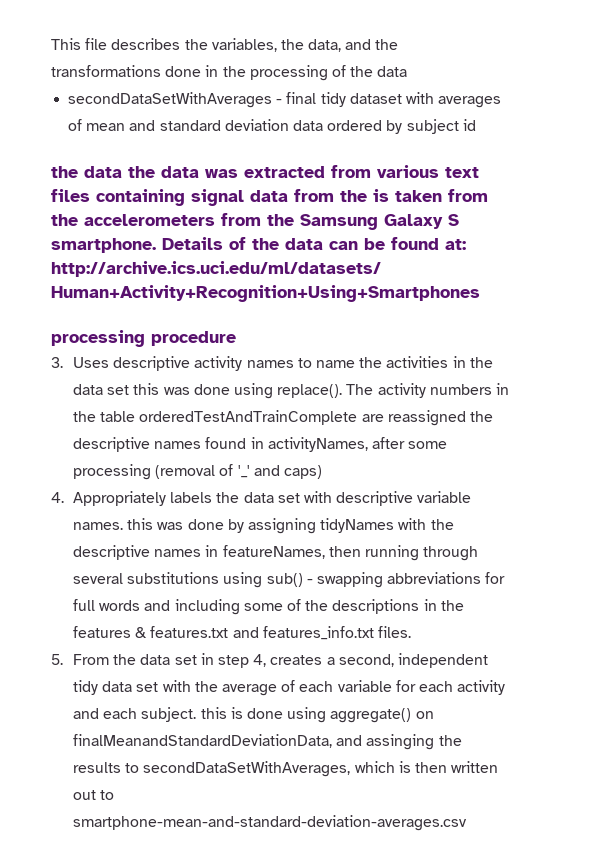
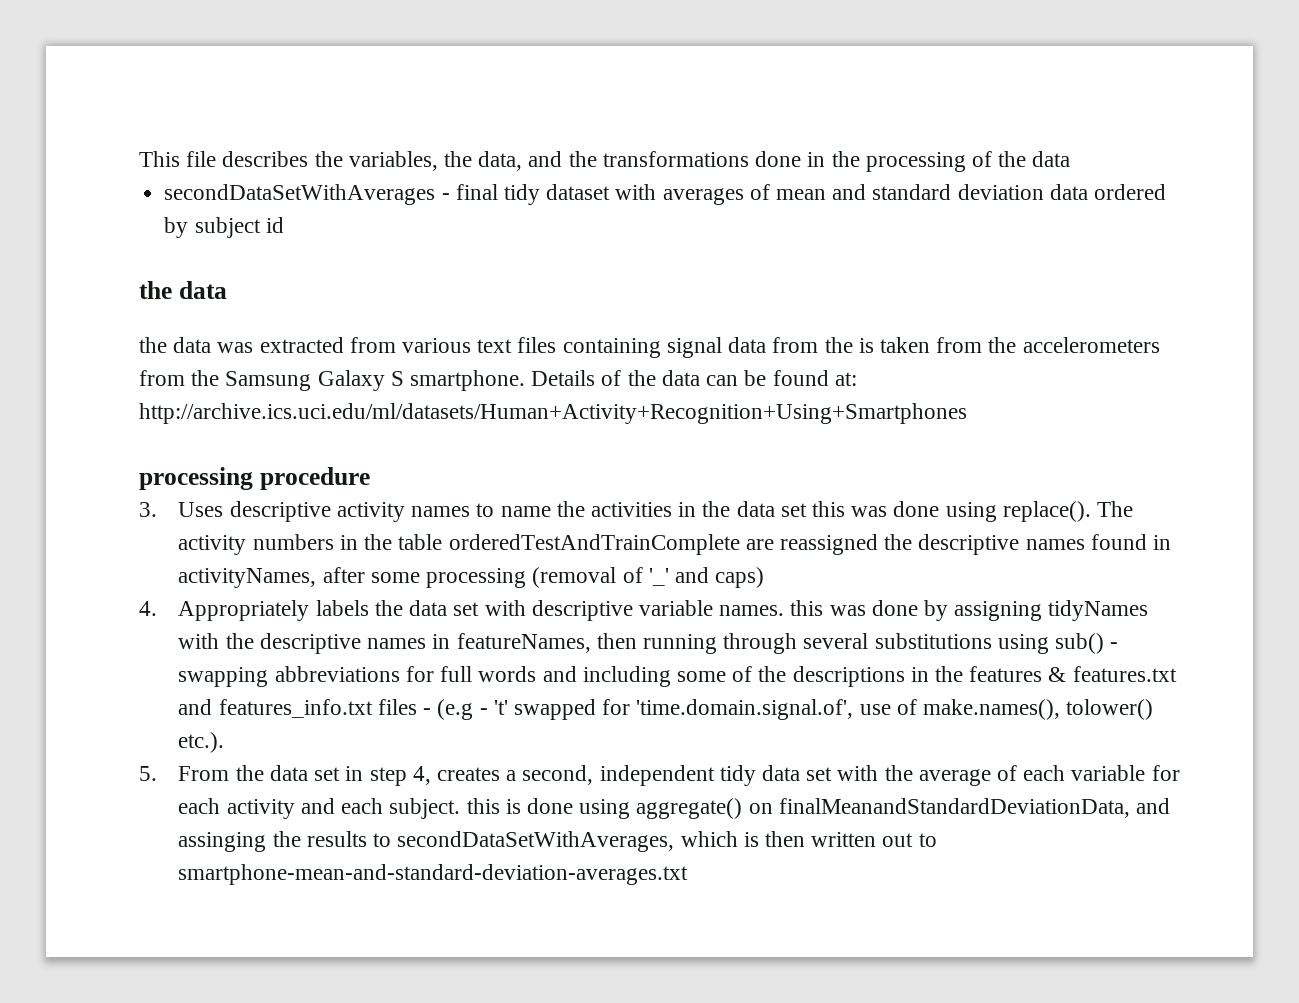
  secondDataSetWithAverages - final tidy dataset with averages of mean and standard deviation data ordered by subject id
- the data the data was extracted from various text files containing signal data from the is taken from the accelerometers from the Samsung Galaxy S smartphone.
+ the data
+ the data was extracted from various text files containing signal data from the is taken from the accelerometers from the Samsung Galaxy S smartphone.
- 4. Appropriately labels the data set with descriptive variable names. this was done by assigning tidyNames with the descriptive names in featureNames, then running through several substitutions using sub() - swapping abbreviations for full words and including some of the descriptions in the features & features.txt and features_info.txt files.
+ 4. Appropriately labels the data set with descriptive variable names. this was done by assigning tidyNames with the descriptive names in featureNames, then running through several substitutions using sub() - swapping abbreviations for full words and including some of the descriptions in the features & features.txt and features_info.txt files - (e.g - 't' swapped for 'time.domain.signal.of', use of make.names(), tolower() etc.).
- 5. From the data set in step 4, creates a second, independent tidy data set with the average of each variable for each activity and each subject. this is done using aggregate() on finalMeanandStandardDeviationData, and assinging the results to secondDataSetWithAverages, which is then written out to smartphone-mean-and-standard-deviation-averages.csv
+ 5. From the data set in step 4, creates a second, independent tidy data set with the average of each variable for each activity and each subject. this is done using aggregate() on finalMeanandStandardDeviationData, and assinging the results to secondDataSetWithAverages, which is then written out to smartphone-mean-and-standard-deviation-averages.txt

